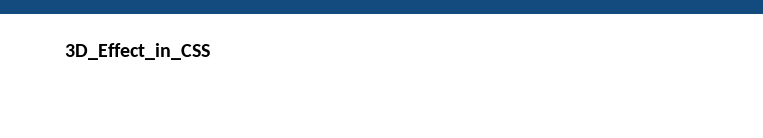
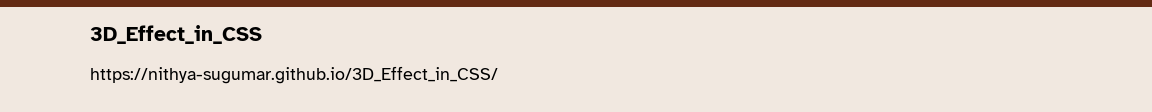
+ https://nithya-sugumar.github.io/3D_Effect_in_CSS/

